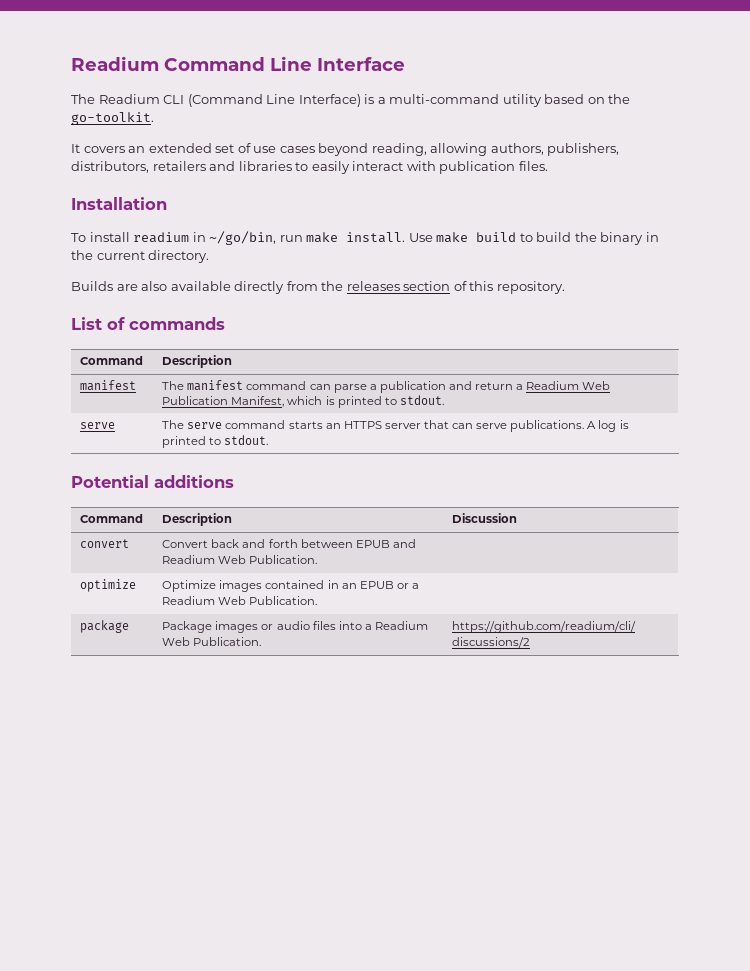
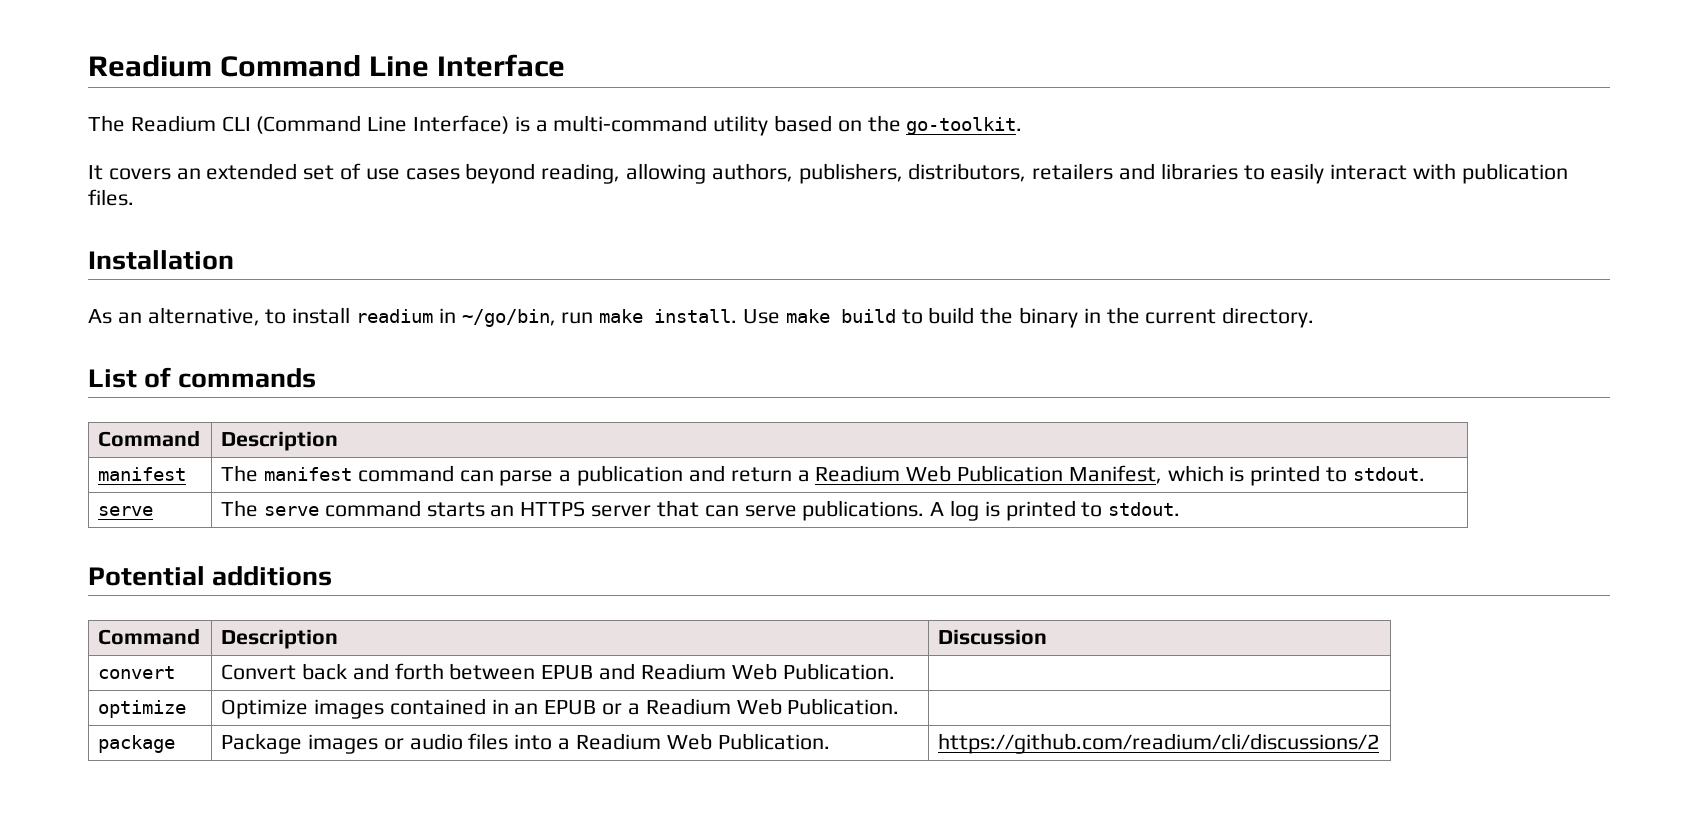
- To install readium in ~/go/bin, run make install.
+ As an alternative, to install readium in ~/go/bin, run make install.
- Builds are also available directly from the releases section of this repository.

